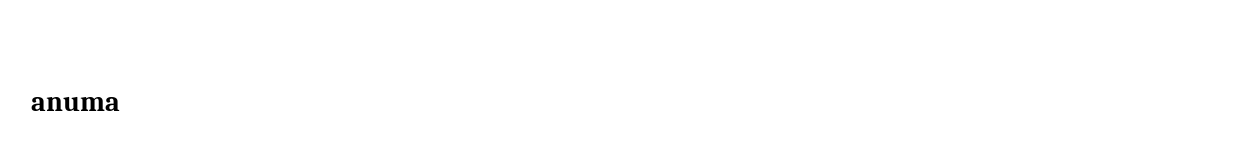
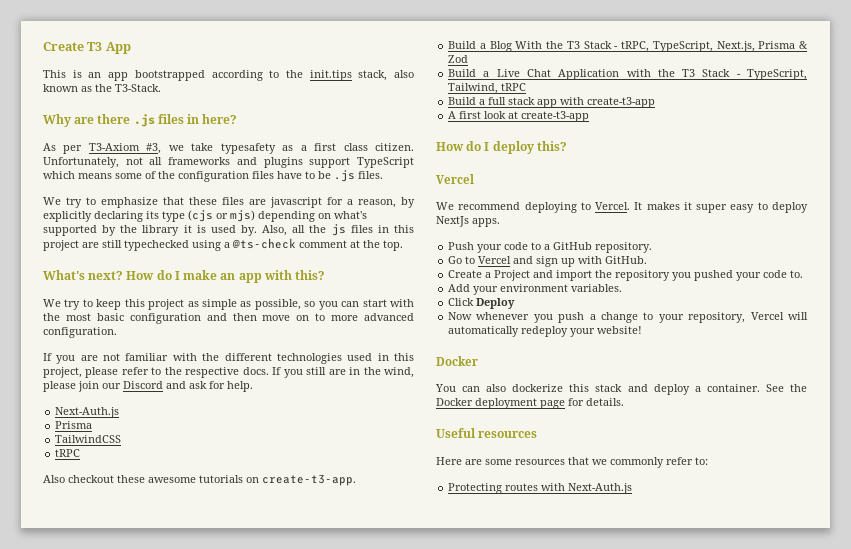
- anuma
+ Create T3 App
+ This is an app bootstrapped according to the init.tips stack, also known as the T3-Stack.
+ Why are there .js files in here?
+ As per T3-Axiom #3, we take typesafety as a first class citizen. Unfortunately, not all frameworks and plugins support TypeScript which means some of the configuration files have to be .js files.
+ We try to emphasize that these files are javascript for a reason, by explicitly declaring its type (cjs or mjs) depending on what's supported by the library it is used by. Also, all the js files in this project are still typechecked using a @ts-check comment at the top.
+ What's next? How do I make an app with this?
+ We try to keep this project as simple as possible, so you can start with the most basic configuration and then move on to more advanced configuration.
+ If you are not familiar with the different technologies used in this project, please refer to the respective docs. If you still are in the wind, please join our Discord and ask for help.
+ Next-Auth.js
+ Prisma
+ TailwindCSS
+ tRPC
+ Also checkout these awesome tutorials on create-t3-app.
+ Build a Blog With the T3 Stack - tRPC, TypeScript, Next.js, Prisma & Zod
+ Build a Live Chat Application with the T3 Stack - TypeScript, Tailwind, tRPC
+ Build a full stack app with create-t3-app
+ A first look at create-t3-app
+ How do I deploy this?
+ Vercel
+ We recommend deploying to Vercel. It makes it super easy to deploy NextJs apps.
+ Push your code to a GitHub repository.
+ Go to Vercel and sign up with GitHub.
+ Create a Project and import the repository you pushed your code to.
+ Add your environment variables.
+ Click Deploy
+ Now whenever you push a change to your repository, Vercel will automatically redeploy your website!
+ Docker
+ You can also dockerize this stack and deploy a container. See the Docker deployment page for details.
+ Useful resources
+ Here are some resources that we commonly refer to:
+ Protecting routes with Next-Auth.js

